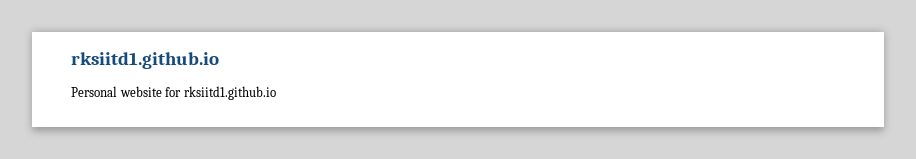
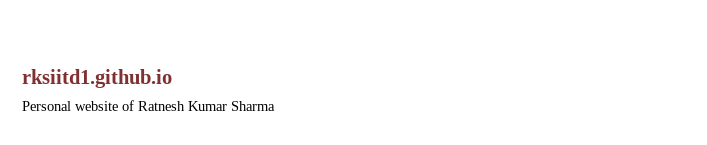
- Personal website for rksiitd1.github.io
+ Personal website of Ratnesh Kumar Sharma

